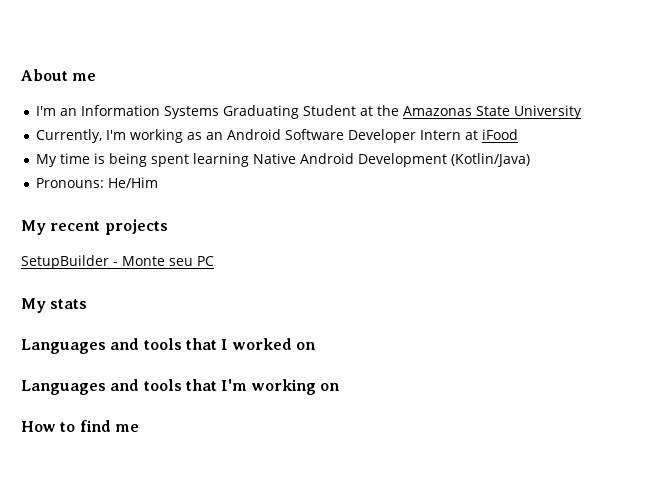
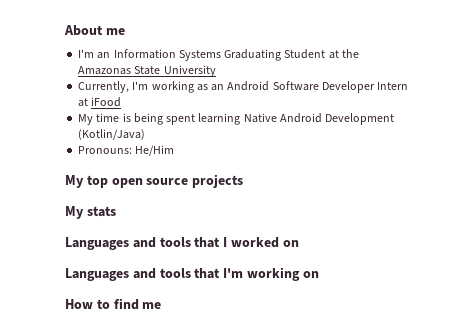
- My recent projects
- SetupBuilder - Monte seu PC
+ My top open source projects

